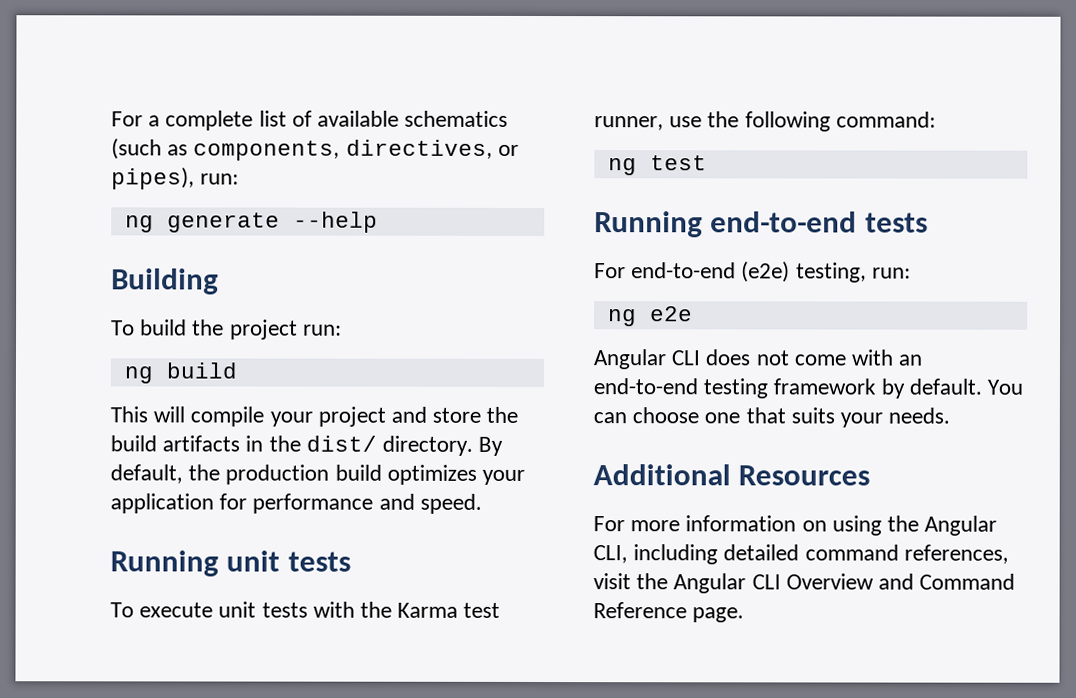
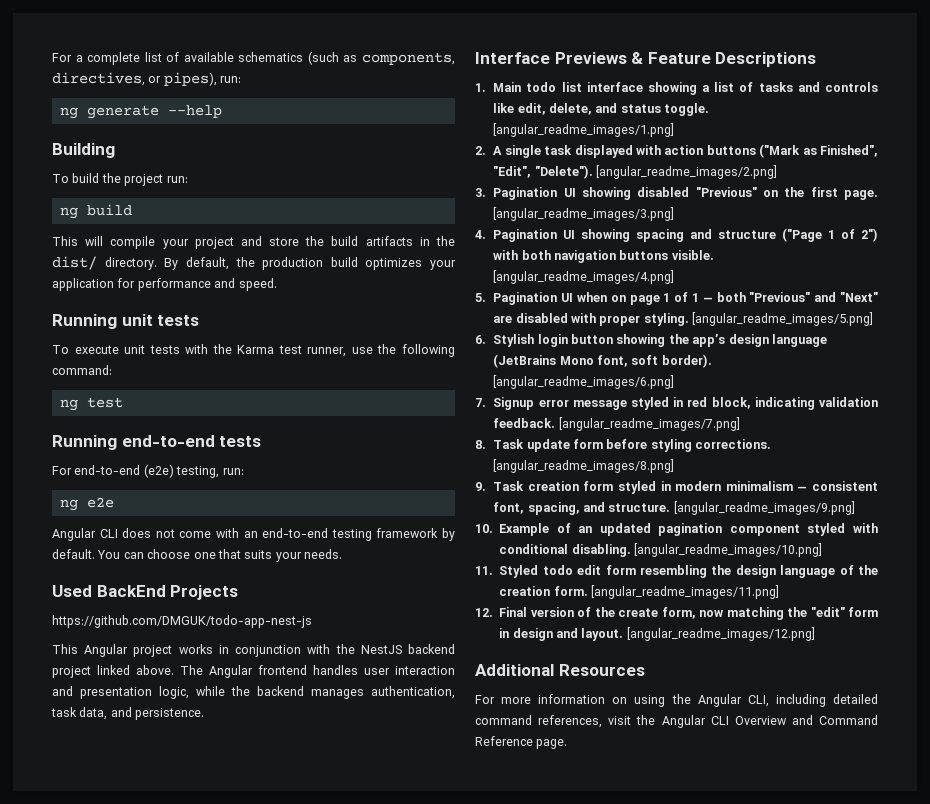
+ Used BackEnd Projects
+ https://github.com/DMGUK/todo-app-nest-js
+ This Angular project works in conjunction with the NestJS backend project linked above. The Angular frontend handles user interaction and presentation logic, while the backend manages authentication, task data, and persistence.
+ Interface Previews & Feature Descriptions
+ 1. Main todo list interface showing a list of tasks and controls like edit, delete, and status toggle. [angular_readme_images/1.png]
+ 2. A single task displayed with action buttons ("Mark as Finished", "Edit", "Delete"). [angular_readme_images/2.png]
+ 3. Pagination UI showing disabled "Previous" on the first page. [angular_readme_images/3.png]
+ 4. Pagination UI showing spacing and structure ("Page 1 of 2") with both navigation buttons visible. [angular_readme_images/4.png]
+ 5. Pagination UI when on page 1 of 1 — both "Previous" and "Next" are disabled with proper styling. [angular_readme_images/5.png]
+ 6. Stylish login button showing the app’s design language (JetBrains Mono font, soft border). [angular_readme_images/6.png]
+ 7. Signup error message styled in red block, indicating validation feedback. [angular_readme_images/7.png]
+ 8. Task update form before styling corrections. [angular_readme_images/8.png]
+ 9. Task creation form styled in modern minimalism — consistent font, spacing, and structure. [angular_readme_images/9.png]
+ 10. Example of an updated pagination component styled with conditional disabling. [angular_readme_images/10.png]
+ 11. Styled todo edit form resembling the design language of the creation form. [angular_readme_images/11.png]
+ 12. Final version of the create form, now matching the "edit" form in design and layout. [angular_readme_images/12.png]

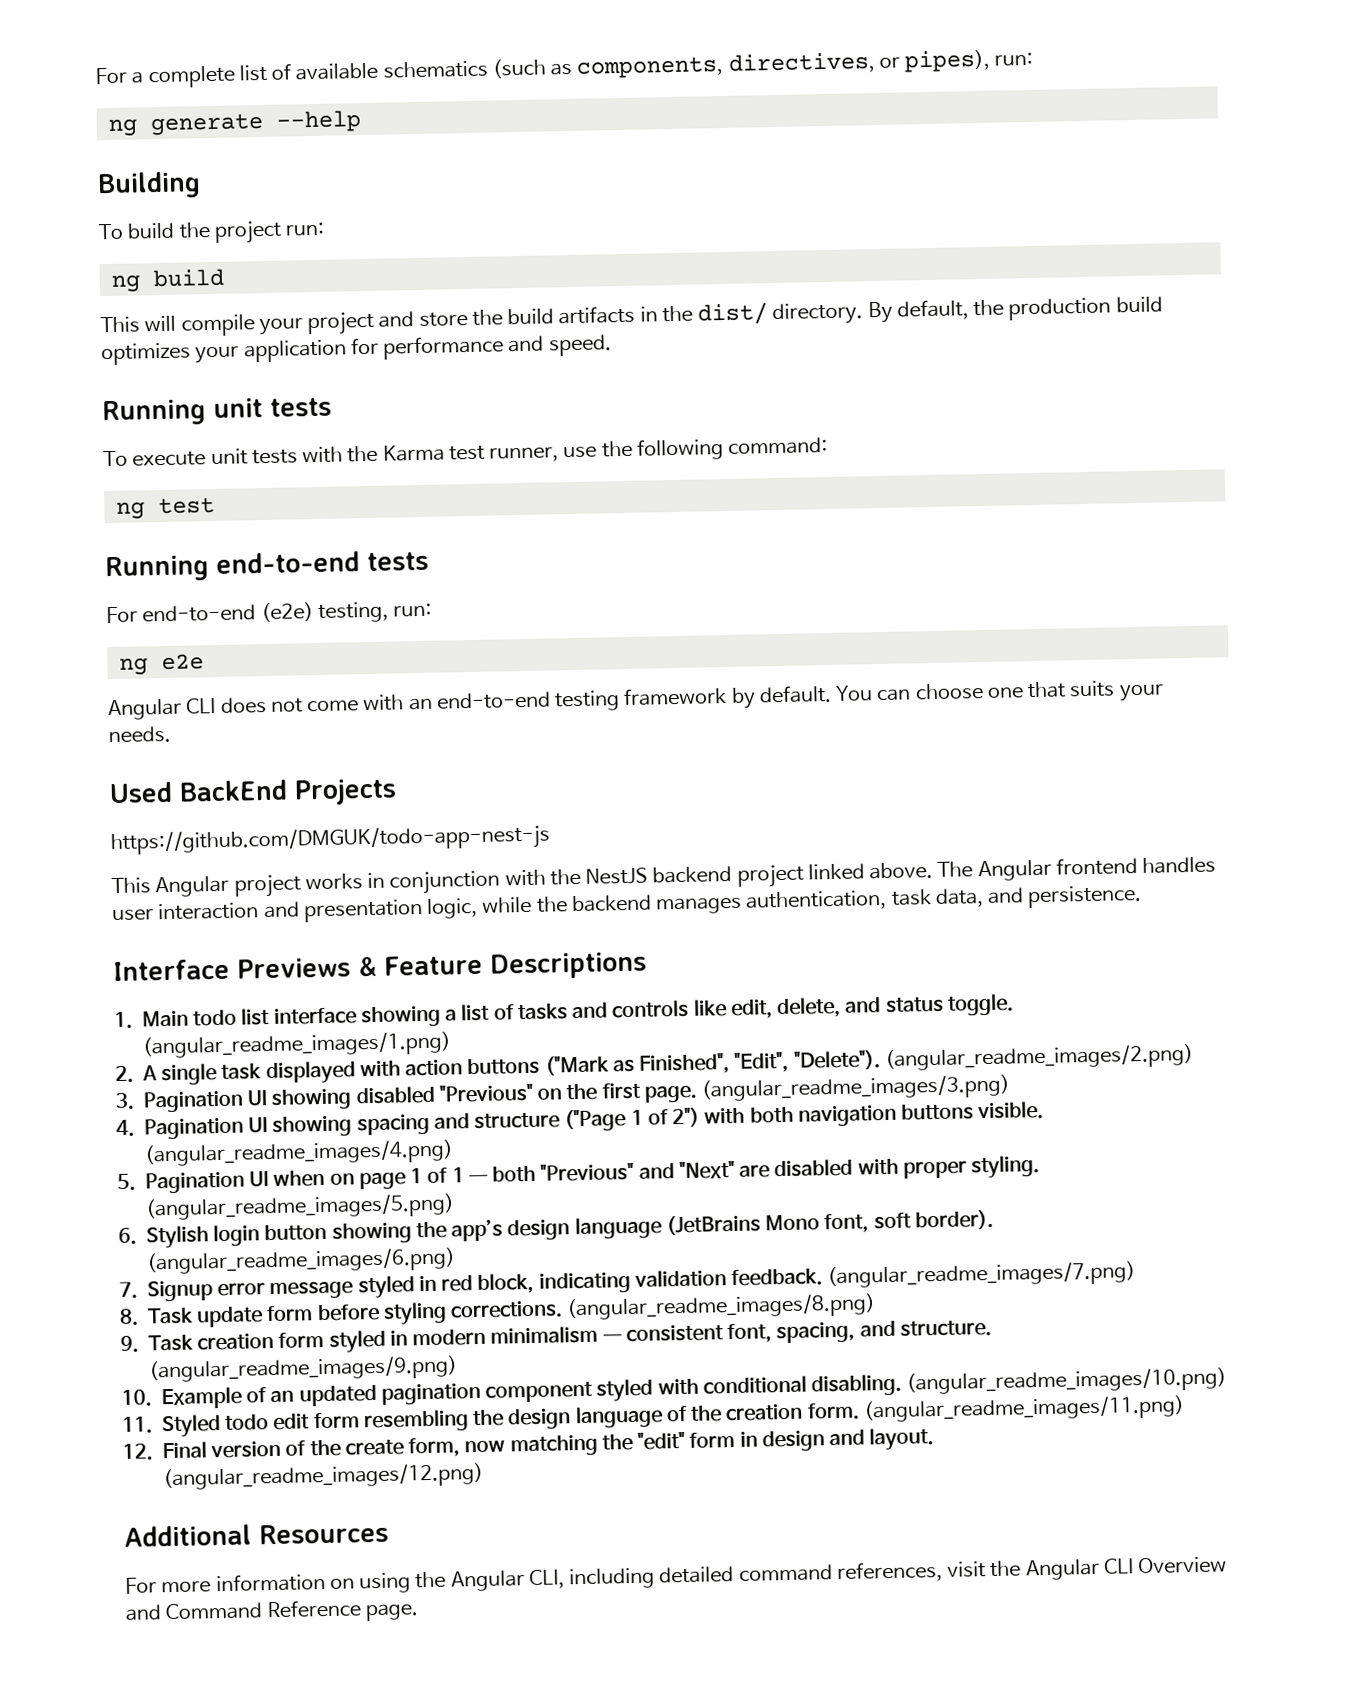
- [angular_readme_images/1.png]
+ (angular_readme_images/1.png)
- [angular_readme_images/2.png]
+ (angular_readme_images/2.png)
- [angular_readme_images/3.png]
+ (angular_readme_images/3.png)
- [angular_readme_images/4.png]
+ (angular_readme_images/4.png)
- [angular_readme_images/5.png]
+ (angular_readme_images/5.png)
- [angular_readme_images/6.png]
+ (angular_readme_images/6.png)
- [angular_readme_images/7.png]
+ (angular_readme_images/7.png)
- [angular_readme_images/8.png]
+ (angular_readme_images/8.png)
- [angular_readme_images/9.png]
+ (angular_readme_images/9.png)
- [angular_readme_images/10.png]
+ (angular_readme_images/10.png)
- [angular_readme_images/11.png]
+ (angular_readme_images/11.png)
- [angular_readme_images/12.png]
+ (angular_readme_images/12.png)

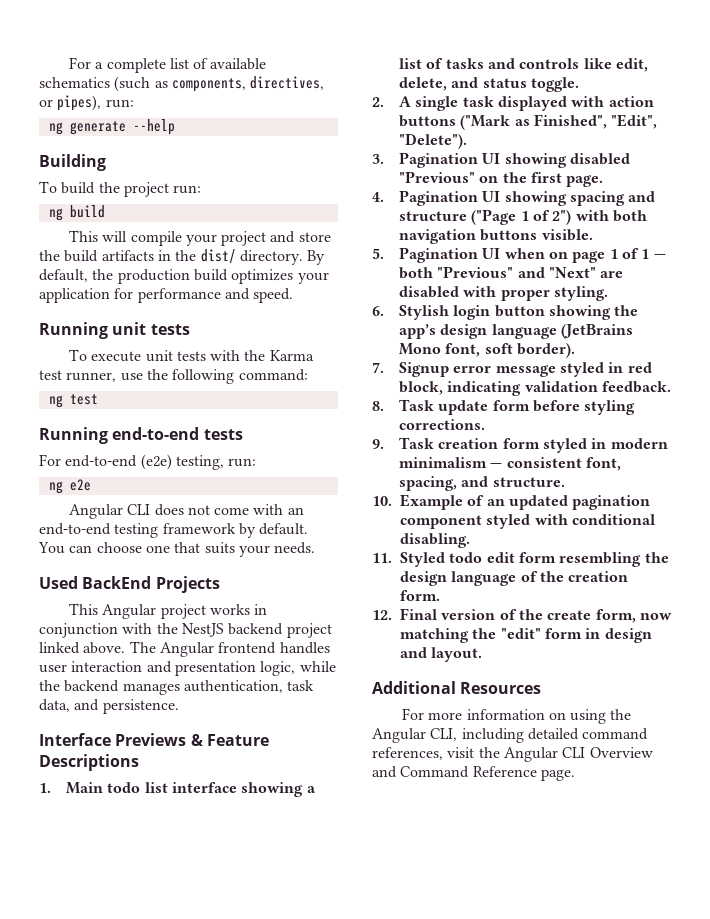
- https://github.com/DMGUK/todo-app-nest-js
- (angular_readme_images/1.png)
- (angular_readme_images/2.png)
- (angular_readme_images/3.png)
- (angular_readme_images/4.png)
- (angular_readme_images/5.png)
- (angular_readme_images/6.png)
- (angular_readme_images/7.png)
- (angular_readme_images/8.png)
- (angular_readme_images/9.png)
- (angular_readme_images/10.png)
- (angular_readme_images/11.png)
- (angular_readme_images/12.png)

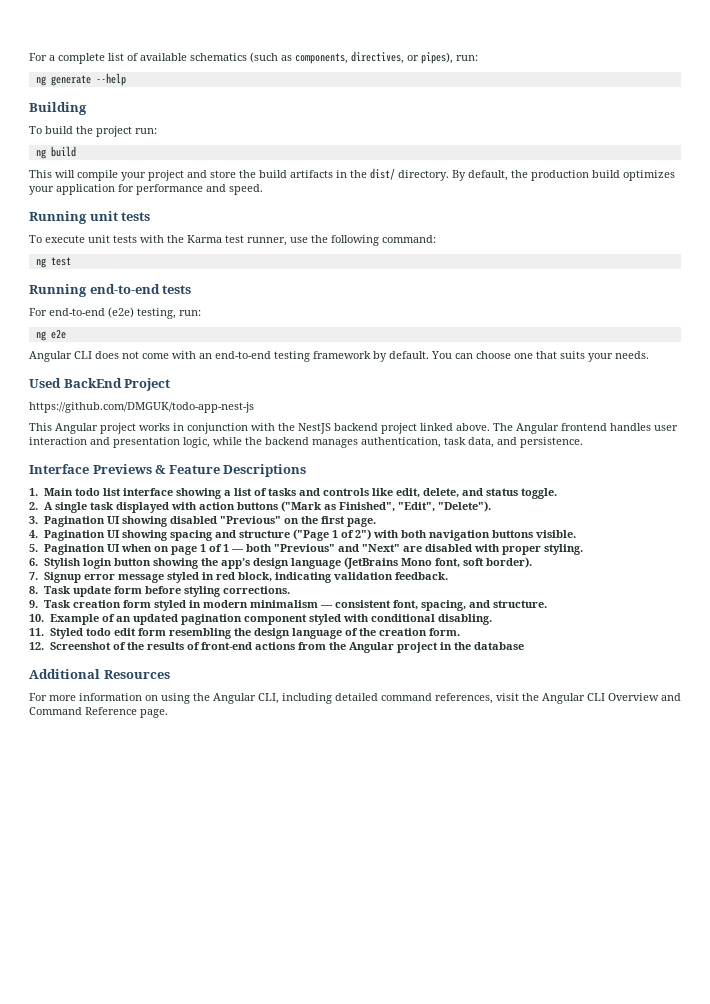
- Used BackEnd Projects
+ Used BackEnd Project
+ https://github.com/DMGUK/todo-app-nest-js
- 12. Final version of the create form, now matching the "edit" form in design and layout.
+ 12. Screenshot of the results of front-end actions from the Angular project in the database

